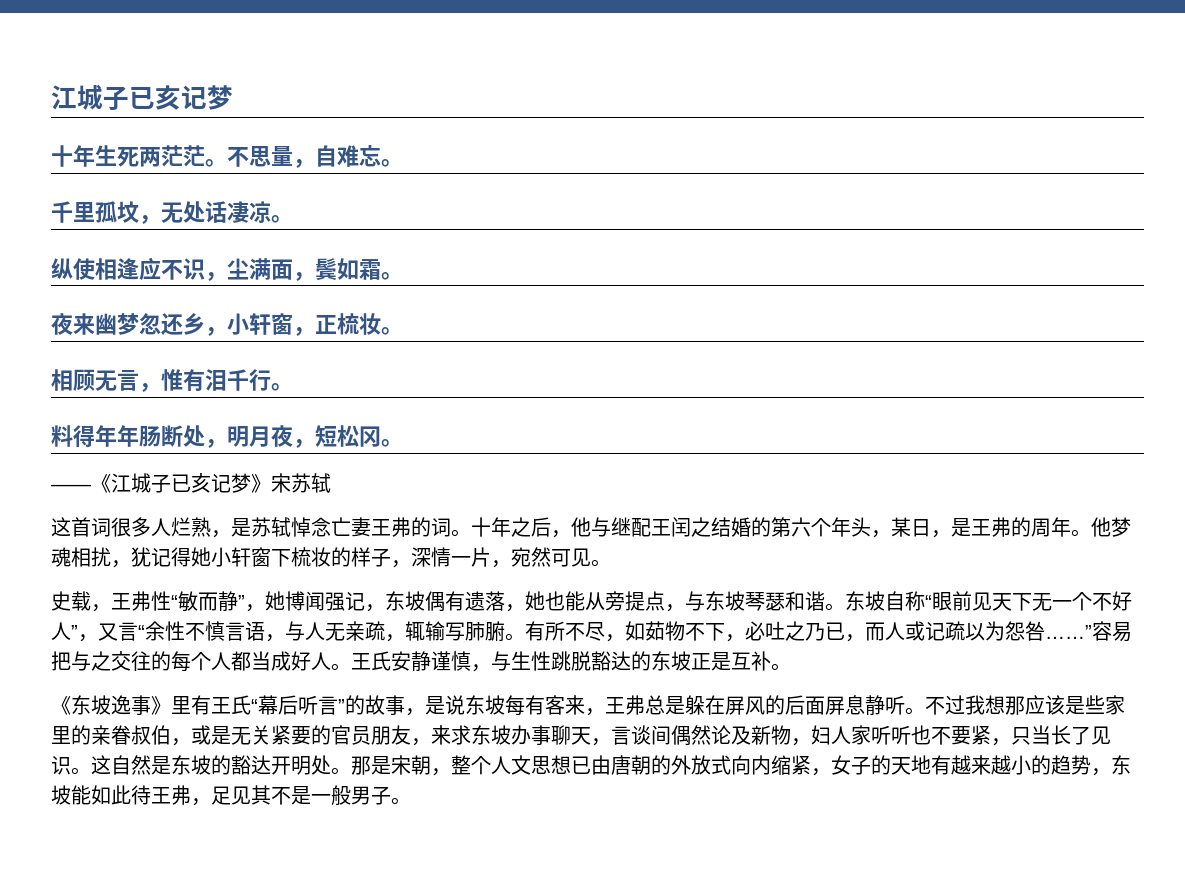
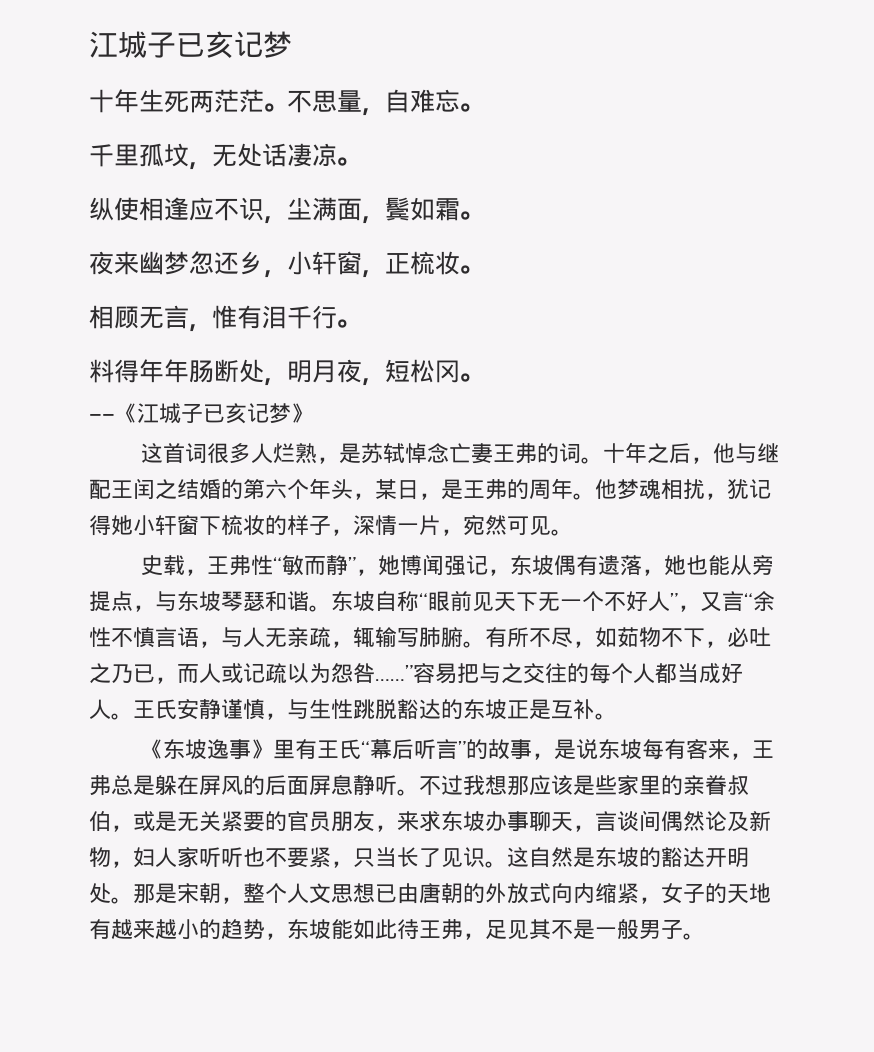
- ——《江城子已亥记梦》宋苏轼
+ ——《江城子已亥记梦》

